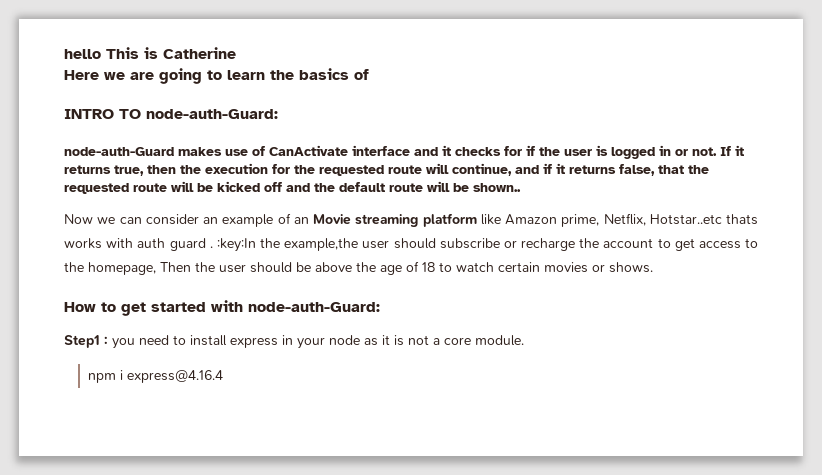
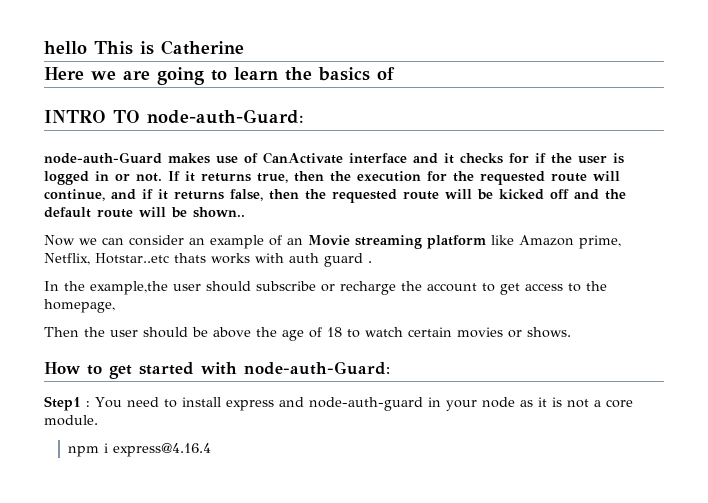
- If it returns true, then the execution for the requested route will continue, and if it returns false, that the requested route will be kicked off and the default route will be shown..
+ If it returns true, then the execution for the requested route will continue, and if it returns false, then the requested route will be kicked off and the default route will be shown..
- Now we can consider an example of an Movie streaming platform like Amazon prime, Netflix, Hotstar..etc thats works with auth guard . :key:In the example,the user should subscribe or recharge the account to get access to the homepage, Then the user should be above the age of 18 to watch certain movies or shows.
+ Now we can consider an example of an Movie streaming platform like Amazon prime, Netflix, Hotstar..etc thats works with auth guard .
+ In the example,the user should subscribe or recharge the account to get access to the homepage,
+ Then the user should be above the age of 18 to watch certain movies or shows.
- Step1 : you need to install express in your node as it is not a core module.
+ Step1 : You need to install express and node-auth-guard in your node as it is not a core module.

